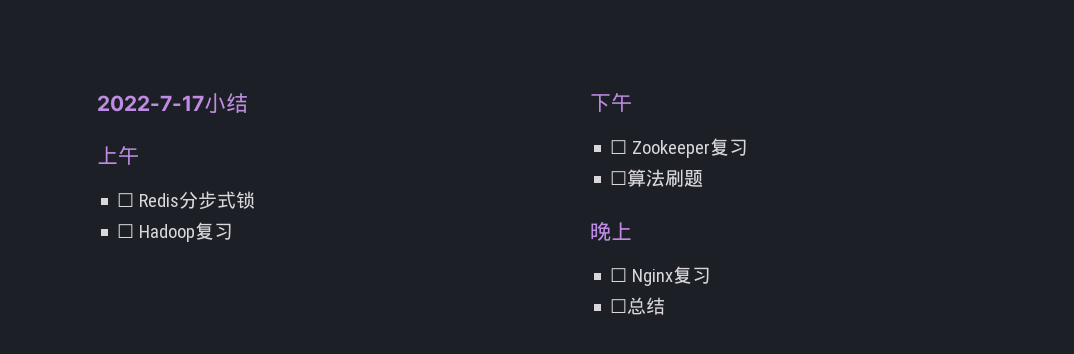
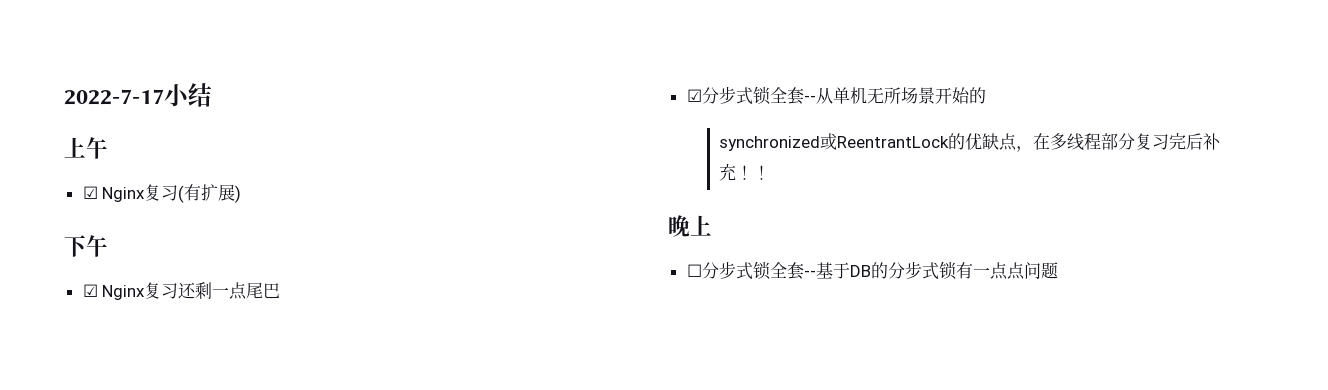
- ☐ Redis分步式锁
- ☐ Hadoop复习
+ ☑ Nginx复习(有扩展)
  下午
- ☐ Zookeeper复习
- ☐算法刷题
+ ☑ Nginx复习还剩一点尾巴
+ ☑分步式锁全套--从单机无所场景开始的
+ synchronized或ReentrantLock的优缺点，在多线程部分复习完后补充！！
  晚上
- ☐ Nginx复习
- ☐总结
+ ☐分步式锁全套--基于DB的分步式锁有一点点问题

